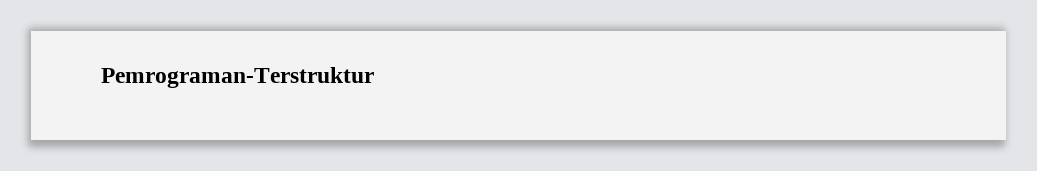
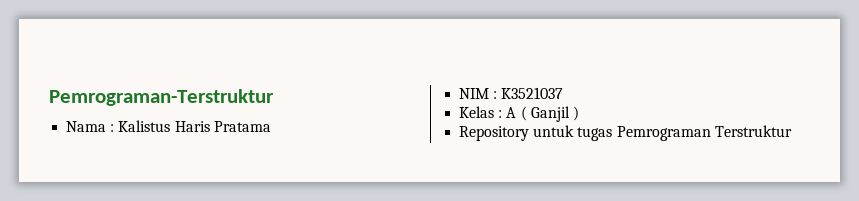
+ Nama : Kalistus Haris Pratama
+ NIM : K3521037
+ Kelas : A ( Ganjil )
+ Repository untuk tugas Pemrograman Terstruktur

